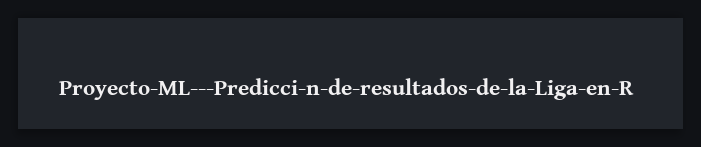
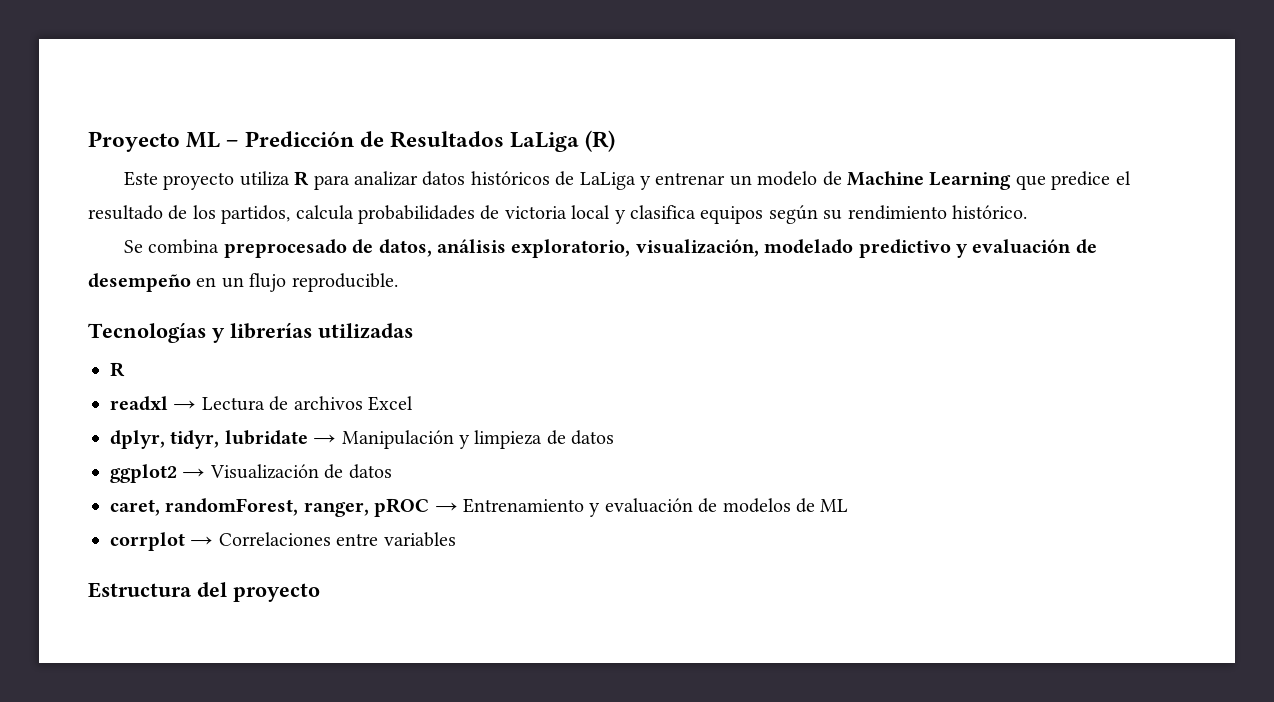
- Proyecto-ML---Predicci-n-de-resultados-de-la-Liga-en-R
+ Proyecto ML – Predicción de Resultados LaLiga (R)
+ Este proyecto utiliza R para analizar datos históricos de LaLiga y entrenar un modelo de Machine Learning que predice el resultado de los partidos, calcula probabilidades de victoria local y clasifica equipos según su rendimiento histórico.
+ Se combina preprocesado de datos, análisis exploratorio, visualización, modelado predictivo y evaluación de desempeño en un flujo reproducible.
+ Tecnologías y librerías utilizadas
+ R
+ readxl → Lectura de archivos Excel
+ dplyr, tidyr, lubridate → Manipulación y limpieza de datos
+ ggplot2 → Visualización de datos
+ caret, randomForest, ranger, pROC → Entrenamiento y evaluación de modelos de ML
+ corrplot → Correlaciones entre variables
+ Estructura del proyecto

